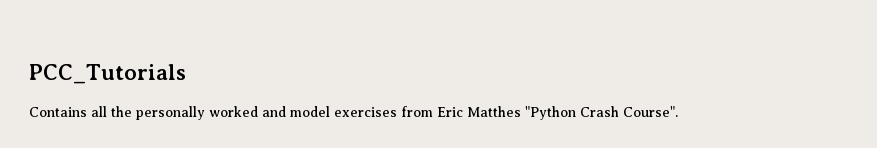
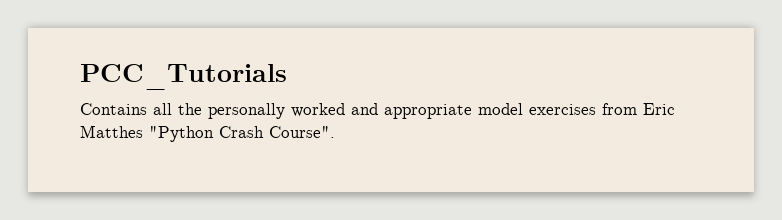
- Contains all the personally worked and model exercises from Eric Matthes "Python Crash Course".
+ Contains all the personally worked and appropriate model exercises from Eric Matthes "Python Crash Course".

